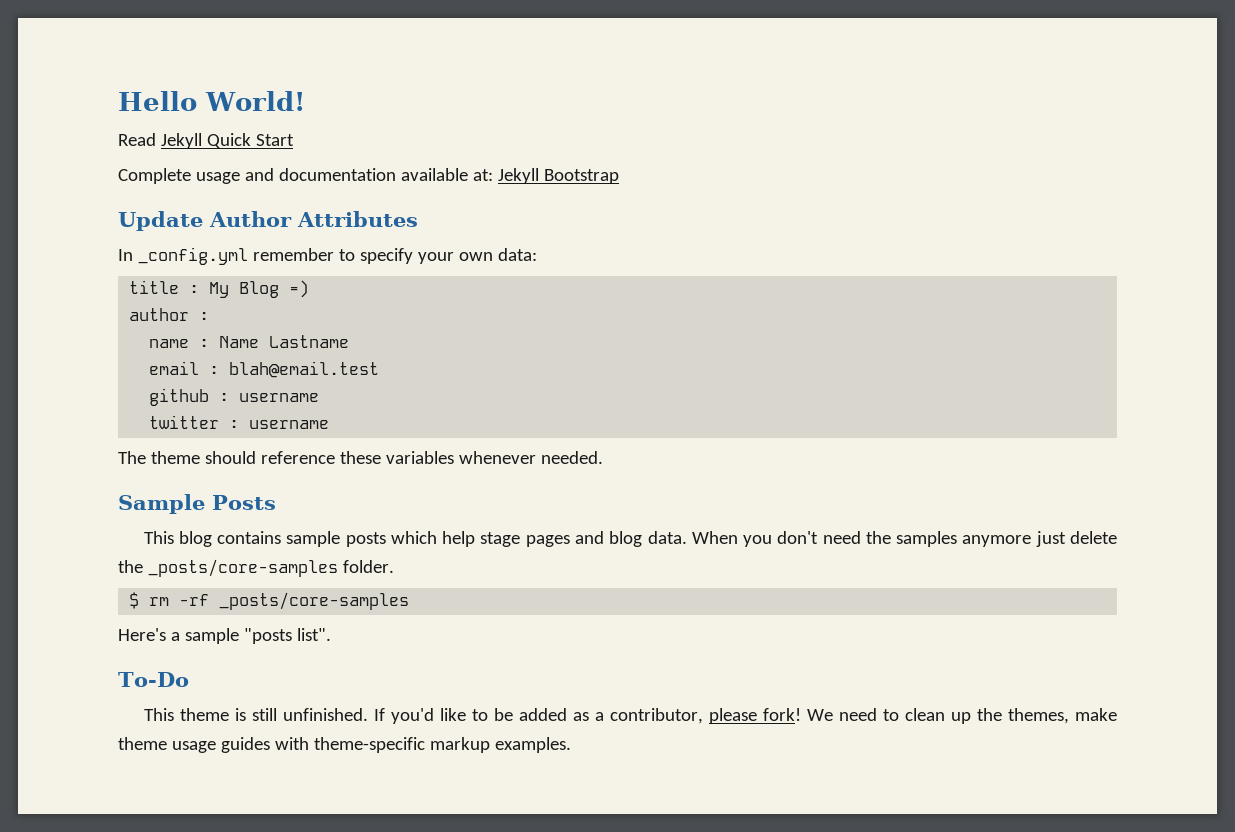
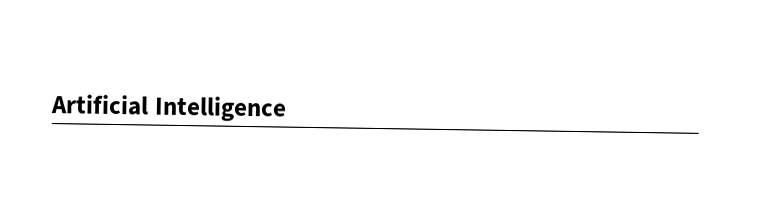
- Hello World!
- Read Jekyll Quick Start
- Complete usage and documentation available at: Jekyll Bootstrap
- Update Author Attributes
- In _config.yml remember to specify your own data:
- title : My Blog =)
- author :
- name : Name Lastname
- email : blah@email.test
- github : username
- twitter : username
- The theme should reference these variables whenever needed.
- Sample Posts
- This blog contains sample posts which help stage pages and blog data. When you don't need the samples anymore just delete the _posts/core-samples folder.
- $ rm -rf _posts/core-samples
- Here's a sample "posts list".
- To-Do
- This theme is still unfinished. If you'd like to be added as a contributor, please fork! We need to clean up the themes, make theme usage guides with theme-specific markup examples.
+ Artificial Intelligence

